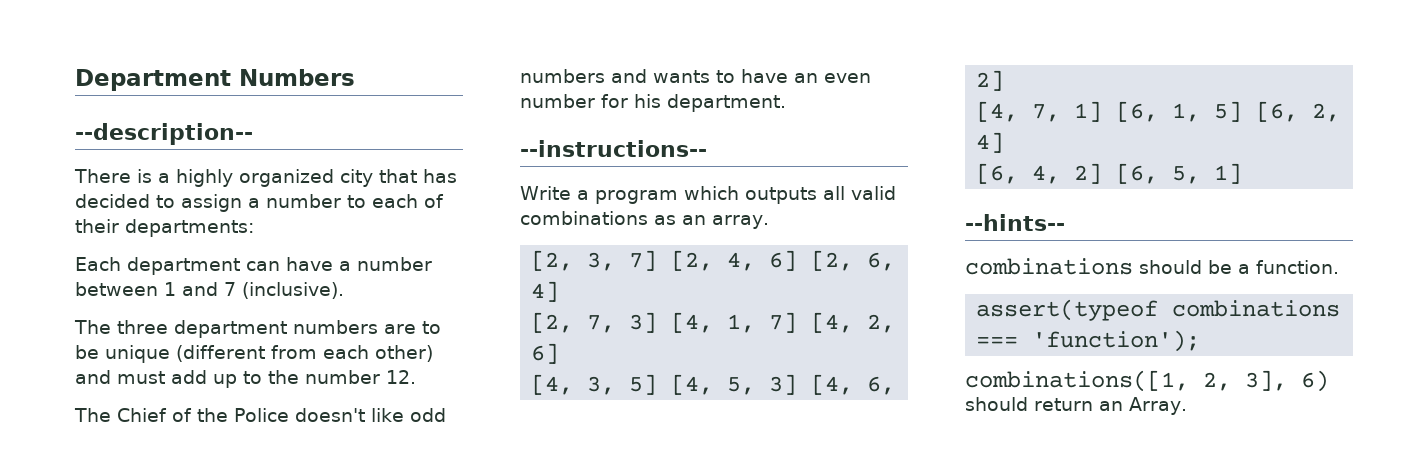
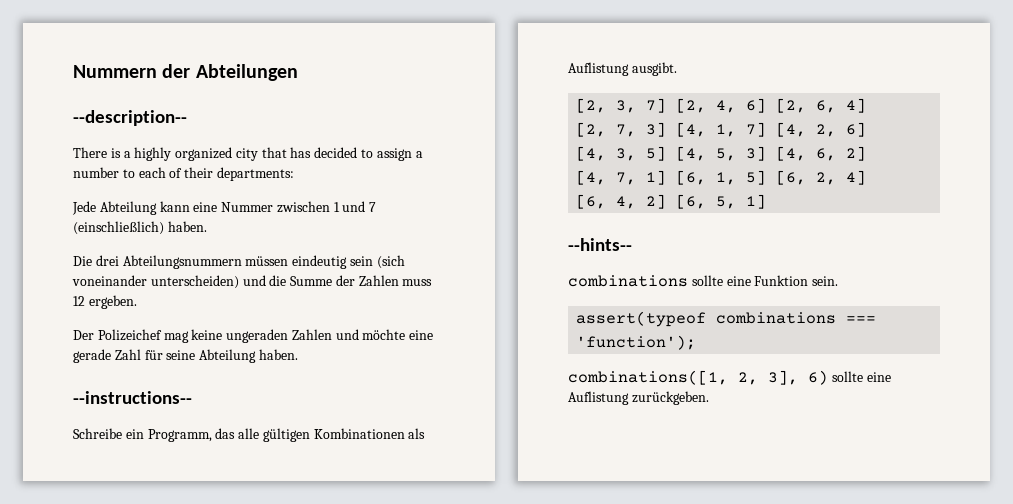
- Department Numbers
+ Nummern der Abteilungen
- Each department can have a number between 1 and 7 (inclusive).
- The three department numbers are to be unique (different from each other) and must add up to the number 12.
- The Chief of the Police doesn't like odd numbers and wants to have an even number for his department.
+ Jede Abteilung kann eine Nummer zwischen 1 und 7 (einschließlich) haben.
+ Die drei Abteilungsnummern müssen eindeutig sein (sich voneinander unterscheiden) und die Summe der Zahlen muss 12 ergeben.
+ Der Polizeichef mag keine ungeraden Zahlen und möchte eine gerade Zahl für seine Abteilung haben.
  --instructions--
- Write a program which outputs all valid combinations as an array.
+ Schreibe ein Programm, das alle gültigen Kombinationen als Auflistung ausgibt.
- combinations should be a function.
+ combinations sollte eine Funktion sein.
- combinations([1, 2, 3], 6) should return an Array.
+ combinations([1, 2, 3], 6) sollte eine Auflistung zurückgeben.

